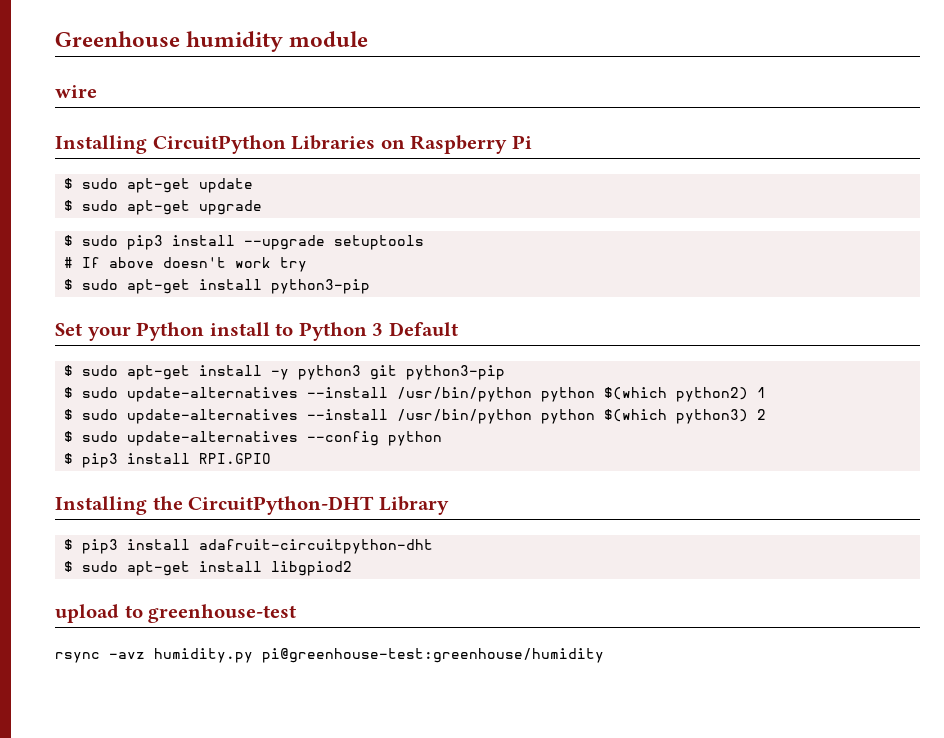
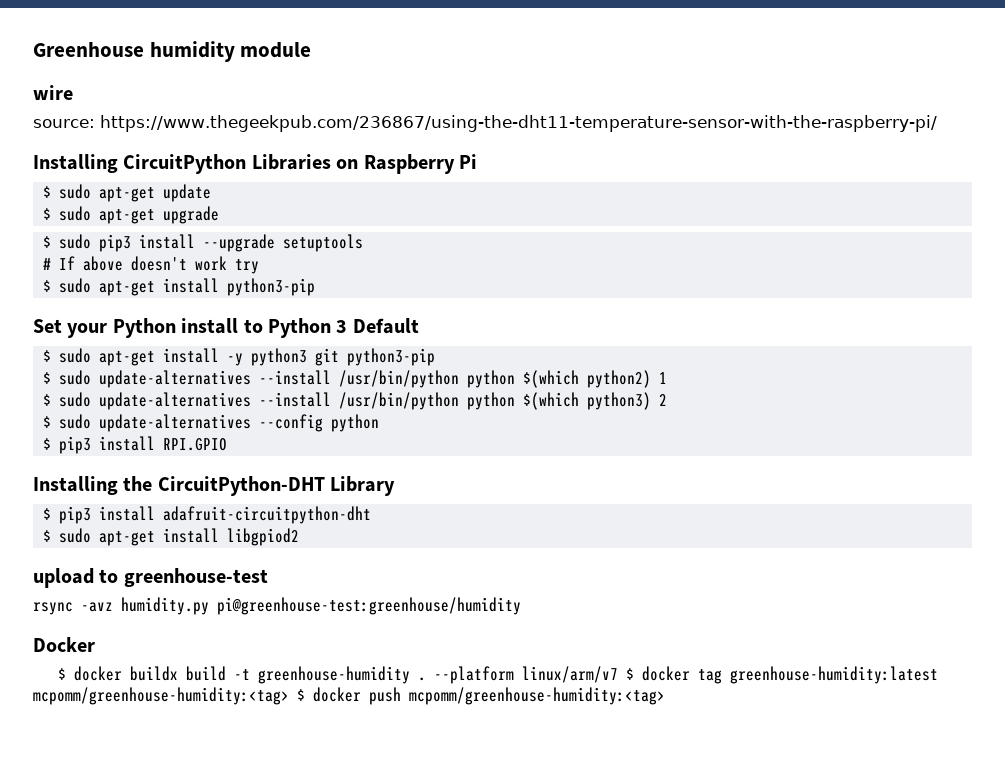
+ source: https://www.thegeekpub.com/236867/using-the-dht11-temperature-sensor-with-the-raspberry-pi/
+ Docker
+ $ docker buildx build -t greenhouse-humidity . --platform linux/arm/v7 $ docker tag greenhouse-humidity:latest mcpomm/greenhouse-humidity:<tag> $ docker push mcpomm/greenhouse-humidity:<tag>

